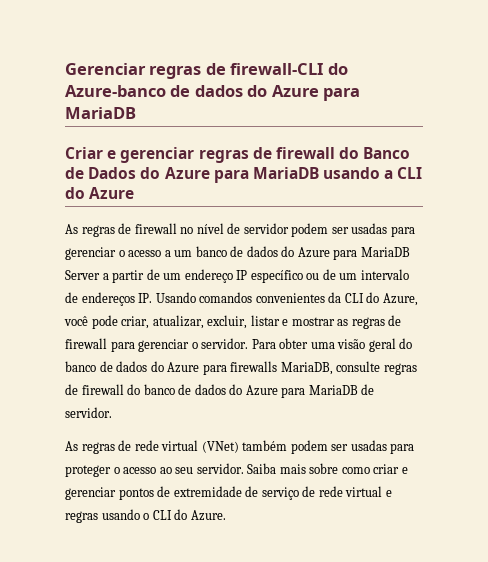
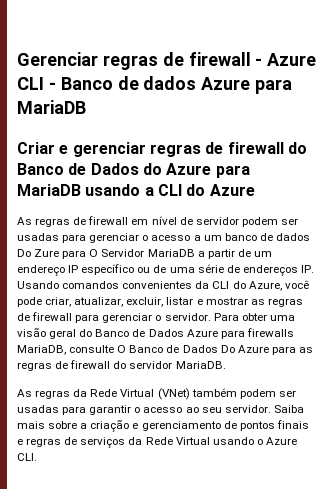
- Gerenciar regras de firewall-CLI do Azure-banco de dados do Azure para MariaDB
+ Gerenciar regras de firewall - Azure CLI - Banco de dados Azure para MariaDB
- As regras de firewall no nível de servidor podem ser usadas para gerenciar o acesso a um banco de dados do Azure para MariaDB Server a partir de um endereço IP específico ou de um intervalo de endereços IP. Usando comandos convenientes da CLI do Azure, você pode criar, atualizar, excluir, listar e mostrar as regras de firewall para gerenciar o servidor.
+ As regras de firewall em nível de servidor podem ser usadas para gerenciar o acesso a um banco de dados Do Zure para O Servidor MariaDB a partir de um endereço IP específico ou de uma série de endereços IP. Usando comandos convenientes da CLI do Azure, você pode criar, atualizar, excluir, listar e mostrar as regras de firewall para gerenciar o servidor.
- Para obter uma visão geral do banco de dados do Azure para firewalls MariaDB, consulte regras de firewall do banco de dados do Azure para MariaDB de servidor.
- As regras de rede virtual (VNet) também podem ser usadas para proteger o acesso ao seu servidor.
+ Para obter uma visão geral do Banco de Dados Azure para firewalls MariaDB, consulte O Banco de Dados Do Azure para as regras de firewall do servidor MariaDB.
+ As regras da Rede Virtual (VNet) também podem ser usadas para garantir o acesso ao seu servidor.
- Saiba mais sobre como criar e gerenciar pontos de extremidade de serviço de rede virtual e regras usando o CLI do Azure.
+ Saiba mais sobre a criação e gerenciamento de pontos finais e regras de serviços da Rede Virtual usando o Azure CLI.

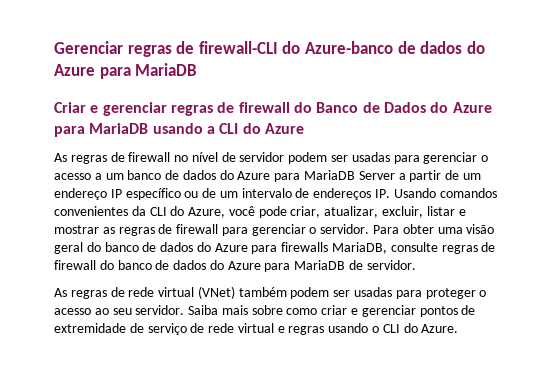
- Gerenciar regras de firewall - Azure CLI - Banco de dados Azure para MariaDB
+ Gerenciar regras de firewall-CLI do Azure-banco de dados do Azure para MariaDB
- As regras de firewall em nível de servidor podem ser usadas para gerenciar o acesso a um banco de dados Do Zure para O Servidor MariaDB a partir de um endereço IP específico ou de uma série de endereços IP. Usando comandos convenientes da CLI do Azure, você pode criar, atualizar, excluir, listar e mostrar as regras de firewall para gerenciar o servidor.
+ As regras de firewall no nível de servidor podem ser usadas para gerenciar o acesso a um banco de dados do Azure para MariaDB Server a partir de um endereço IP específico ou de um intervalo de endereços IP. Usando comandos convenientes da CLI do Azure, você pode criar, atualizar, excluir, listar e mostrar as regras de firewall para gerenciar o servidor.
- Para obter uma visão geral do Banco de Dados Azure para firewalls MariaDB, consulte O Banco de Dados Do Azure para as regras de firewall do servidor MariaDB.
- As regras da Rede Virtual (VNet) também podem ser usadas para garantir o acesso ao seu servidor.
+ Para obter uma visão geral do banco de dados do Azure para firewalls MariaDB, consulte regras de firewall do banco de dados do Azure para MariaDB de servidor.
+ As regras de rede virtual (VNet) também podem ser usadas para proteger o acesso ao seu servidor.
- Saiba mais sobre a criação e gerenciamento de pontos finais e regras de serviços da Rede Virtual usando o Azure CLI.
+ Saiba mais sobre como criar e gerenciar pontos de extremidade de serviço de rede virtual e regras usando o CLI do Azure.

